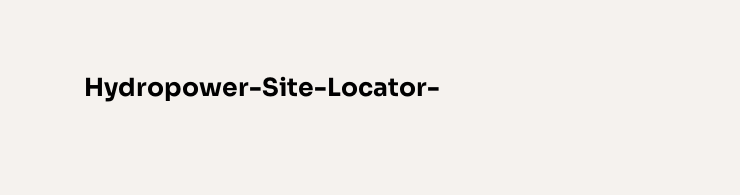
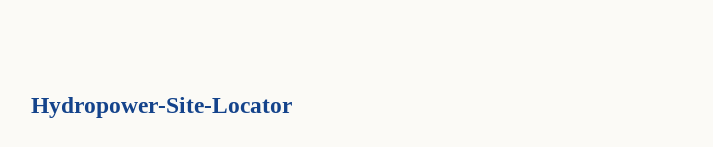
- Hydropower-Site-Locator-
+ Hydropower-Site-Locator

